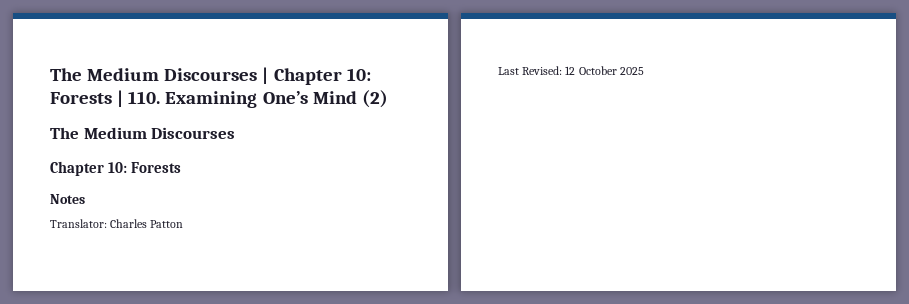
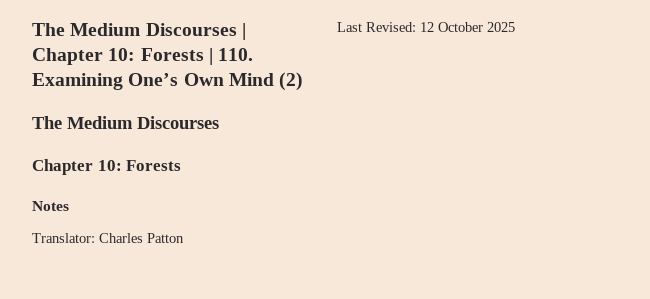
- The Medium Discourses | Chapter 10: Forests | 110. Examining One’s Mind (2)
+ The Medium Discourses | Chapter 10: Forests | 110. Examining One’s Own Mind (2)

